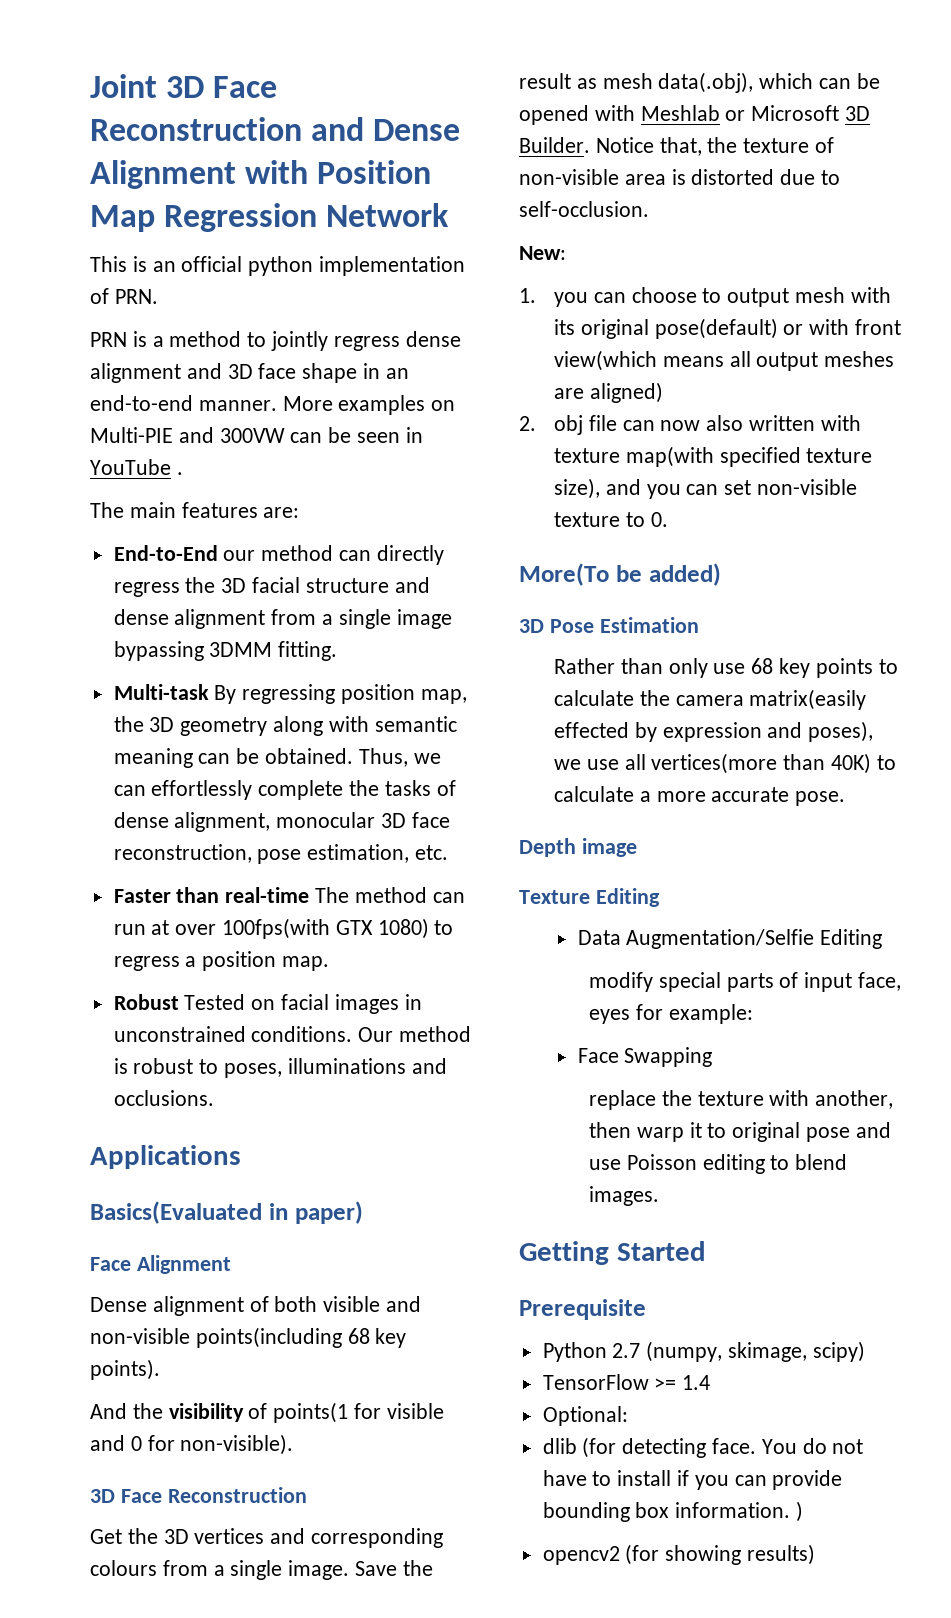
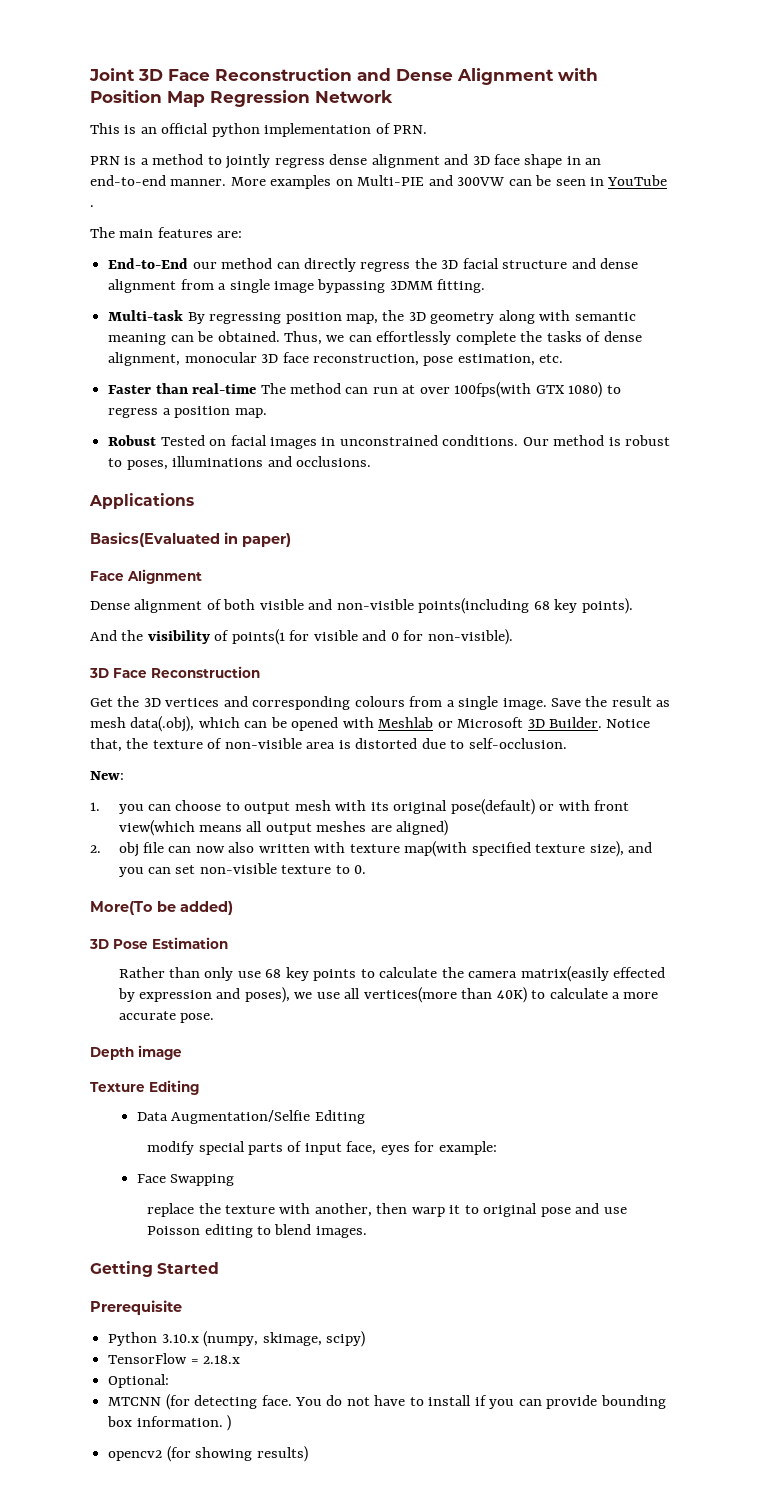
- Python 2.7 (numpy, skimage, scipy)
+ Python 3.10.x (numpy, skimage, scipy)
- TensorFlow >= 1.4
+ TensorFlow = 2.18.x
- dlib (for detecting face.
+ MTCNN (for detecting face.

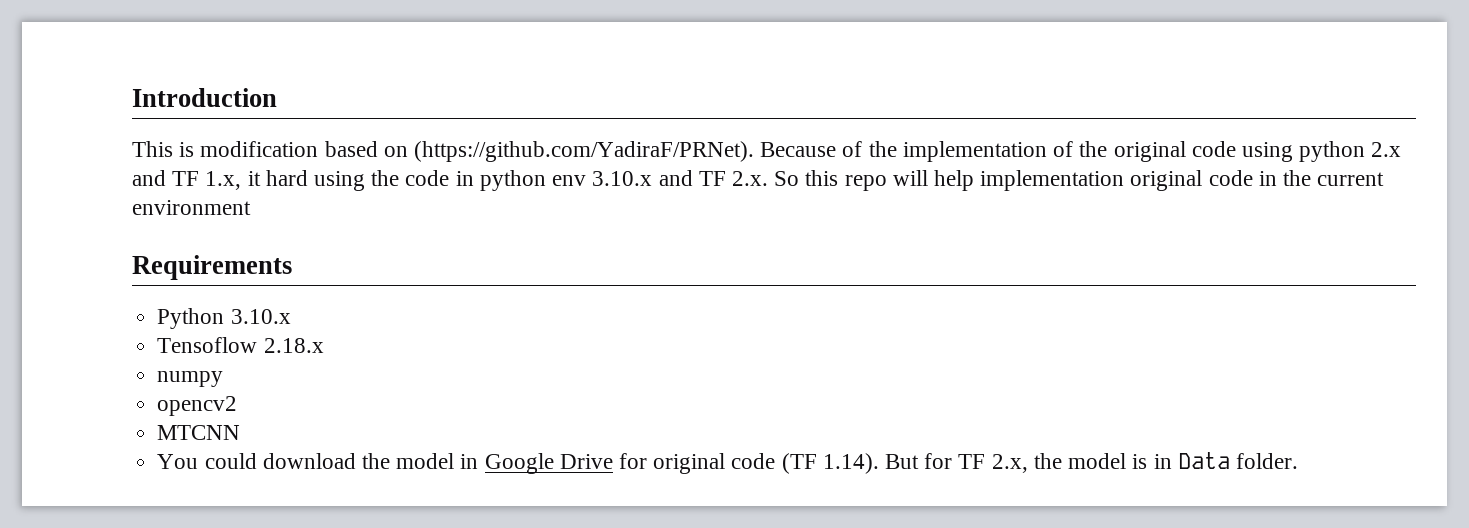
- Joint 3D Face Reconstruction and Dense Alignment with Position Map Regression Network
- This is an official python implementation of PRN.
- PRN is a method to jointly regress dense alignment and 3D face shape in an end-to-end manner. More examples on Multi-PIE and 300VW can be seen in YouTube .
- The main features are:
- End-to-End our method can directly regress the 3D facial structure and dense alignment from a single image bypassing 3DMM fitting.
- Multi-task By regressing position map, the 3D geometry along with semantic meaning can be obtained. Thus, we can effortlessly complete the tasks of dense alignment, monocular 3D face reconstruction, pose estimation, etc.
- Faster than real-time The method can run at over 100fps(with GTX 1080) to regress a position map.
- Robust Tested on facial images in unconstrained conditions. Our method is robust to poses, illuminations and occlusions.
- Applications
- Basics(Evaluated in paper)
- Face Alignment
- Dense alignment of both visible and non-visible points(including 68 key points).
- And the visibility of points(1 for visible and 0 for non-visible).
- 3D Face Reconstruction
- Get the 3D vertices and corresponding colours from a single image. Save the result as mesh data(.obj), which can be opened with Meshlab or Microsoft 3D Builder. Notice that, the texture of non-visible area is distorted due to self-occlusion.
- New:
- 1. you can choose to output mesh with its original pose(default) or with front view(which means all output meshes are aligned)
- 2. obj file can now also written with texture map(with specified texture size), and you can set non-visible texture to 0.
- More(To be added)
- 3D Pose Estimation
- Rather than only use 68 key points to calculate the camera matrix(easily effected by expression and poses), we use all vertices(more than 40K) to calculate a more accurate pose.
- Depth image
- Texture Editing
- Data Augmentation/Selfie Editing
- modify special parts of input face, eyes for example:
- Face Swapping
- replace the texture with another, then warp it to original pose and use Poisson editing to blend images.
- Getting Started
- Prerequisite
- Python 3.10.x (numpy, skimage, scipy)
- TensorFlow = 2.18.x
+ Introduction
+ This is modification based on (https://github.com/YadiraF/PRNet). Because of the implementation of the original code using python 2.x and TF 1.x, it hard using the code in python env 3.10.x and TF 2.x. So this repo will help implementation original code in the current environment
+ Requirements
+ Python 3.10.x
+ Tensoflow 2.18.x
- Optional:
+ numpy
+ opencv2
- MTCNN (for detecting face. You do not have to install if you can provide bounding box information. )
- opencv2 (for showing results)
+ MTCNN
+ You could download the model in Google Drive for original code (TF 1.14). But for TF 2.x, the model is in Data folder.

